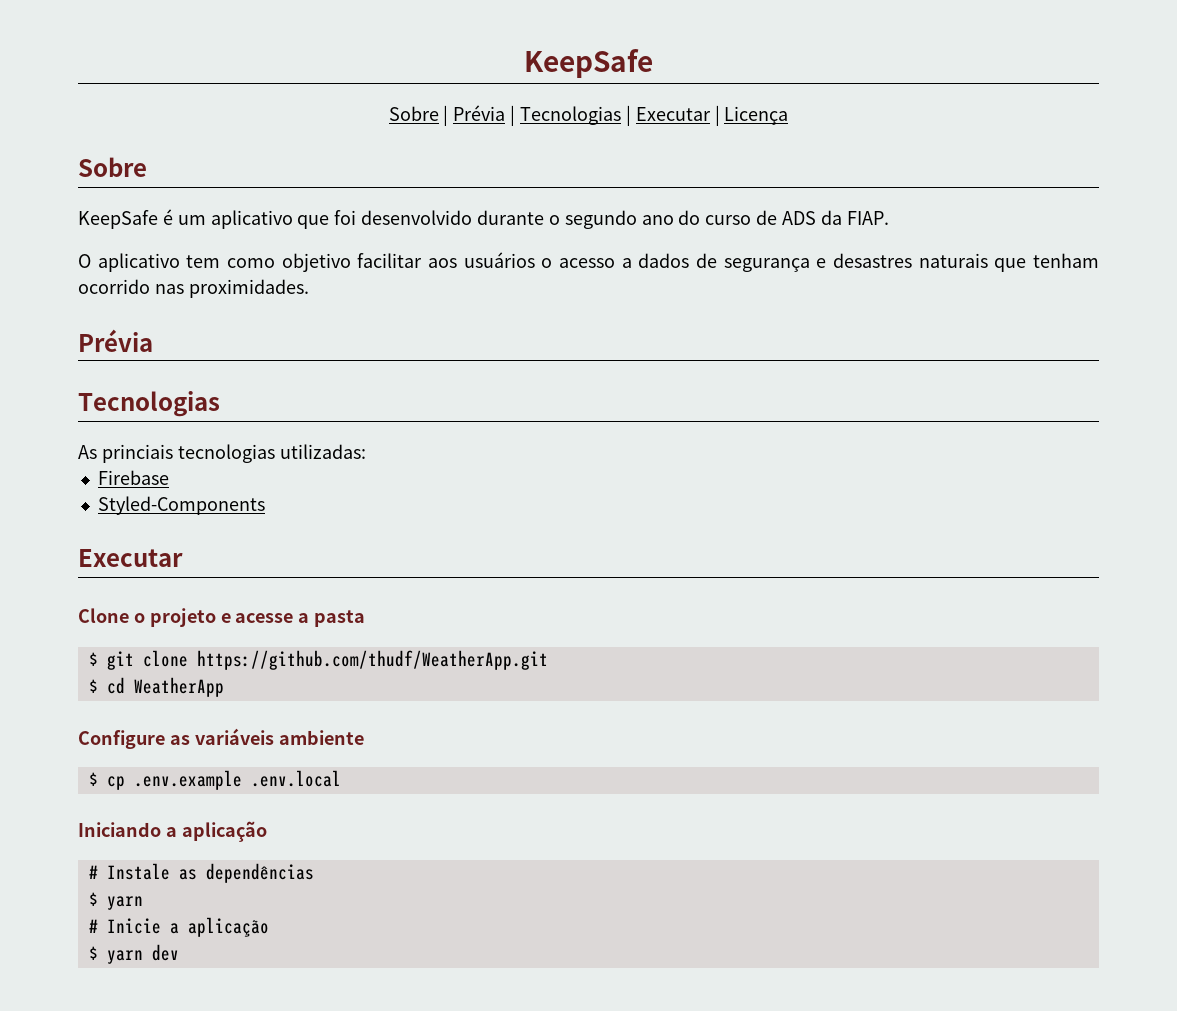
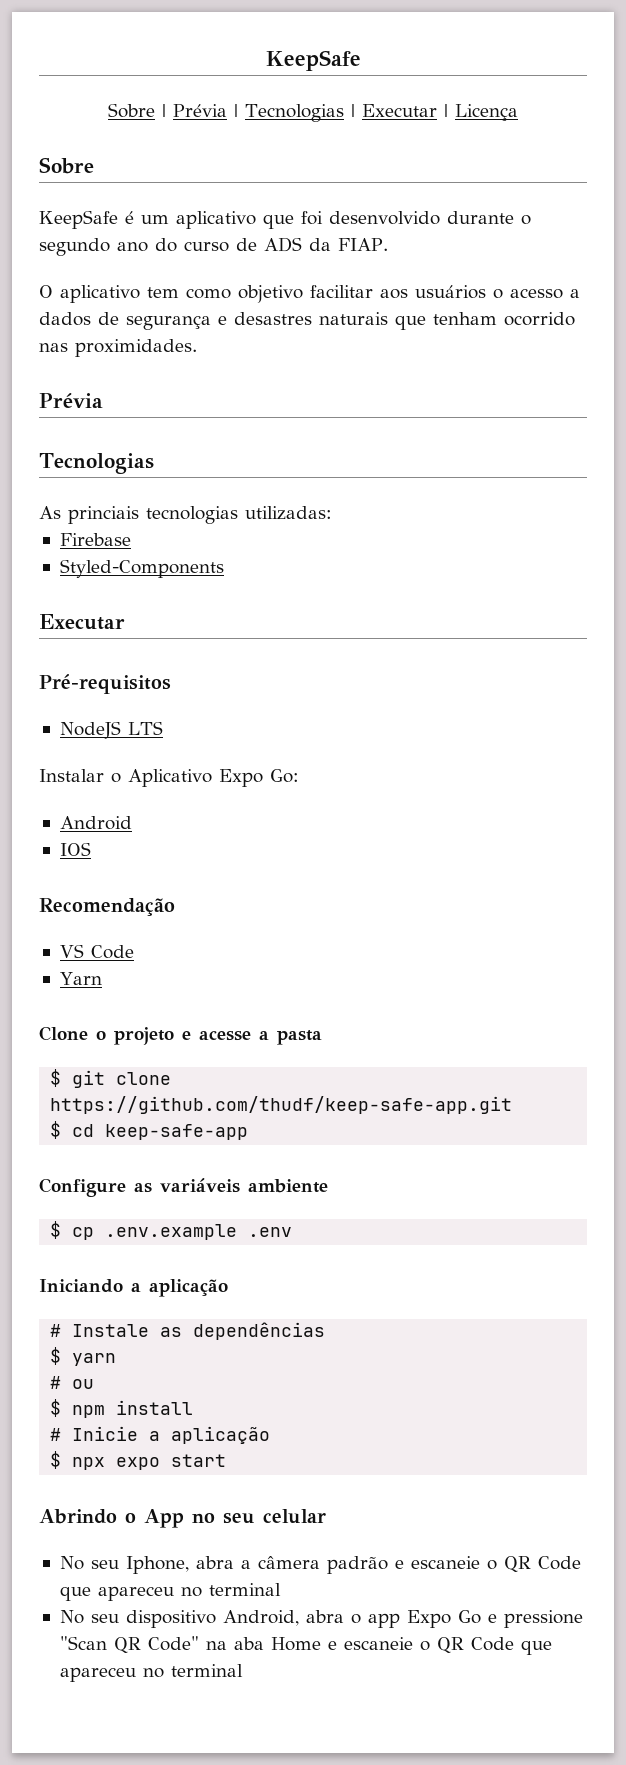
+ Pré-requisitos
+ NodeJS LTS
+ Instalar o Aplicativo Expo Go:
+ Android
+ IOS
+ Recomendação
+ VS Code
+ Yarn
- $ git clone https://github.com/thudf/WeatherApp.git
+ $ git clone https://github.com/thudf/keep-safe-app.git
- $ cd WeatherApp
+ $ cd keep-safe-app
- $ cp .env.example .env.local
+ $ cp .env.example .env
+ # ou
+ $ npm install
- $ yarn dev
+ $ npx expo start
+ Abrindo o App no seu celular
+ No seu Iphone, abra a câmera padrão e escaneie o QR Code que apareceu no terminal
+ No seu dispositivo Android, abra o app Expo Go e pressione "Scan QR Code" na aba Home e escaneie o QR Code que apareceu no terminal

